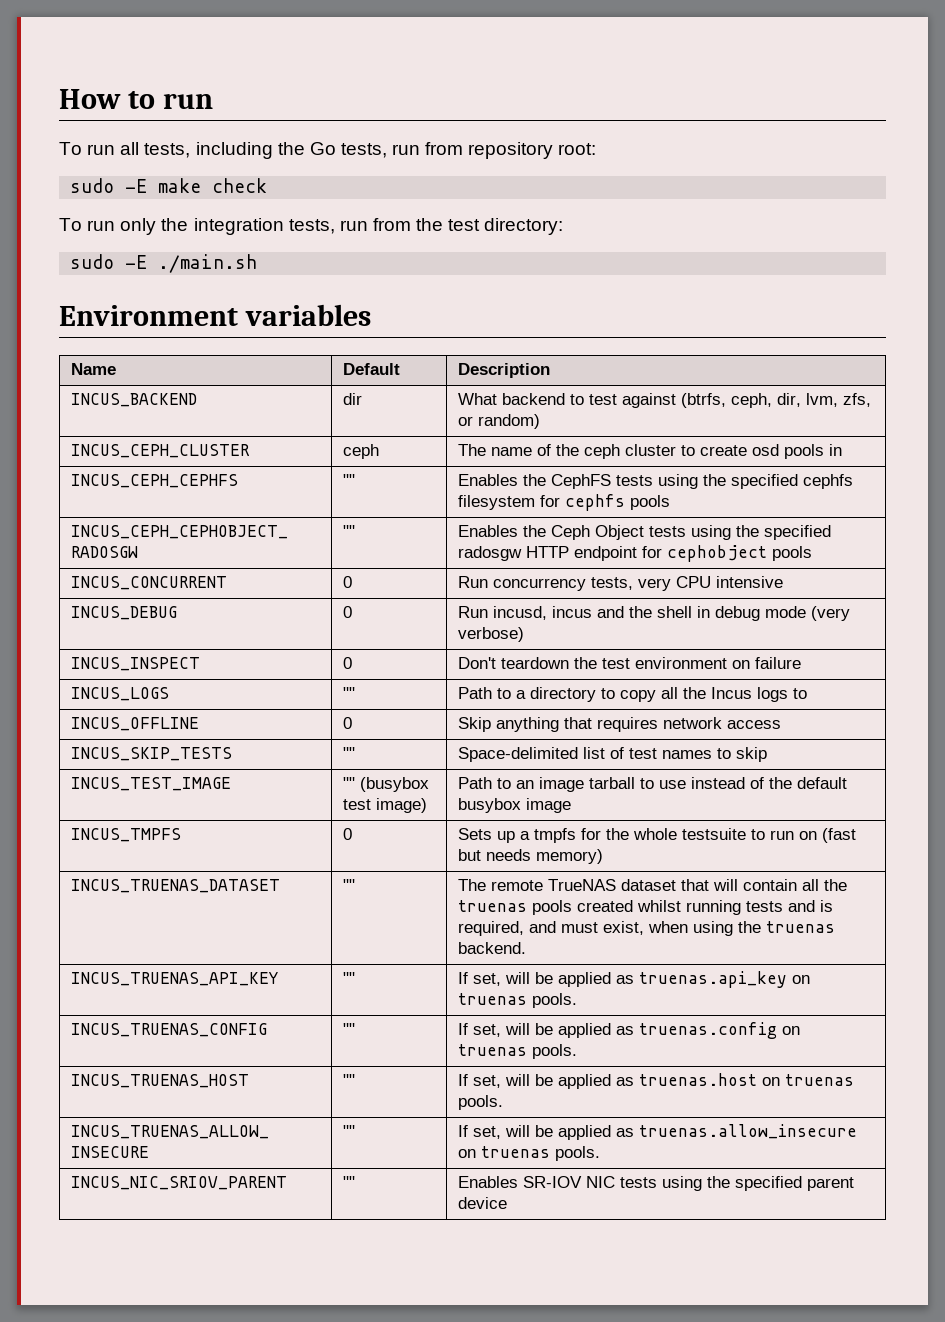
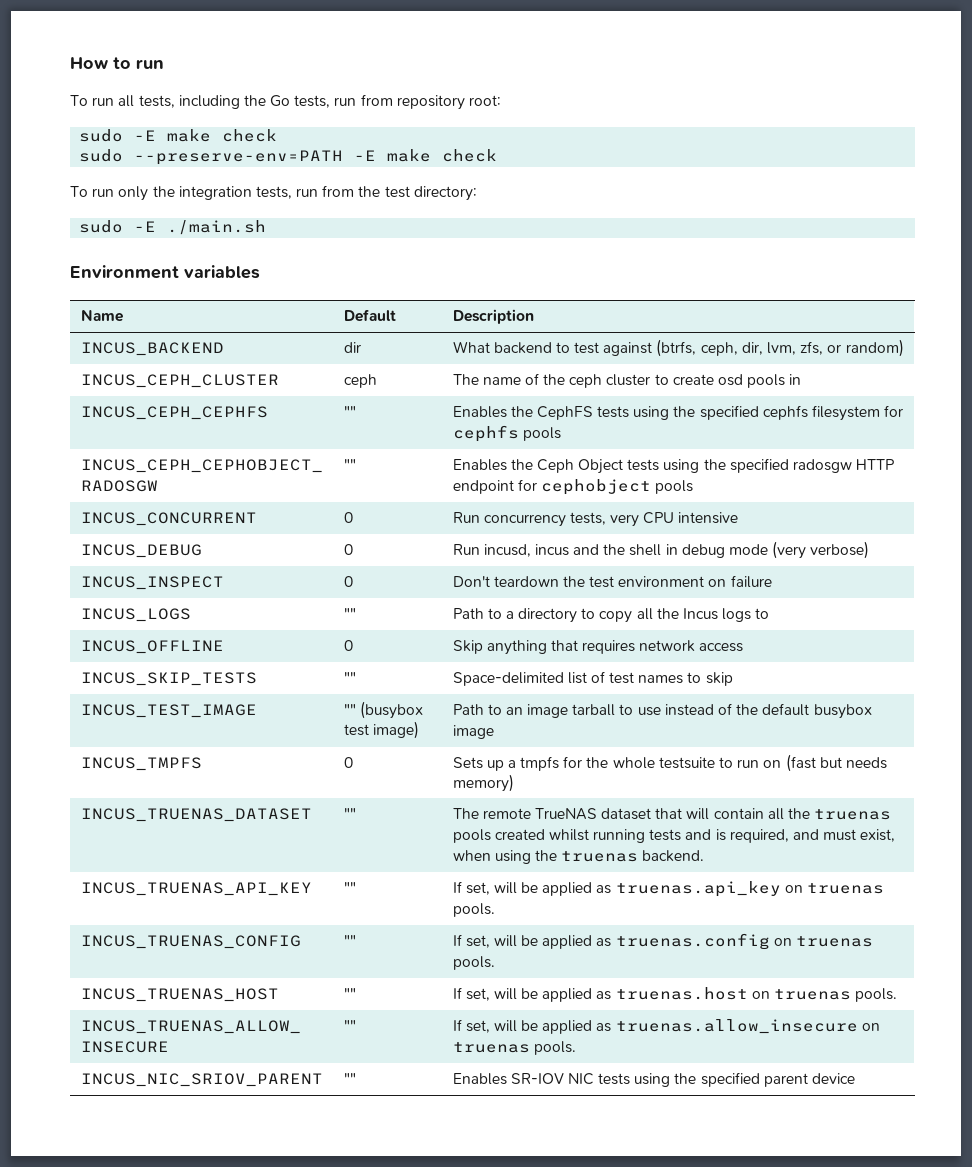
+ sudo --preserve-env=PATH -E make check

